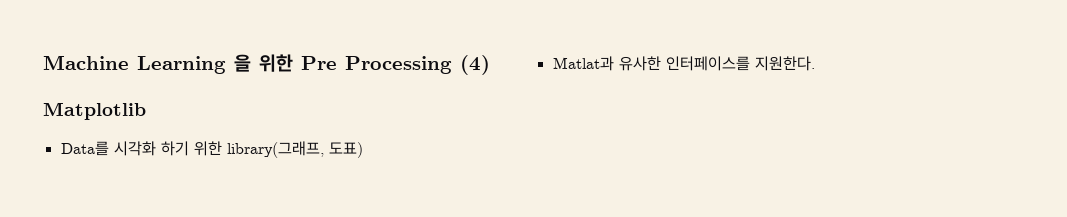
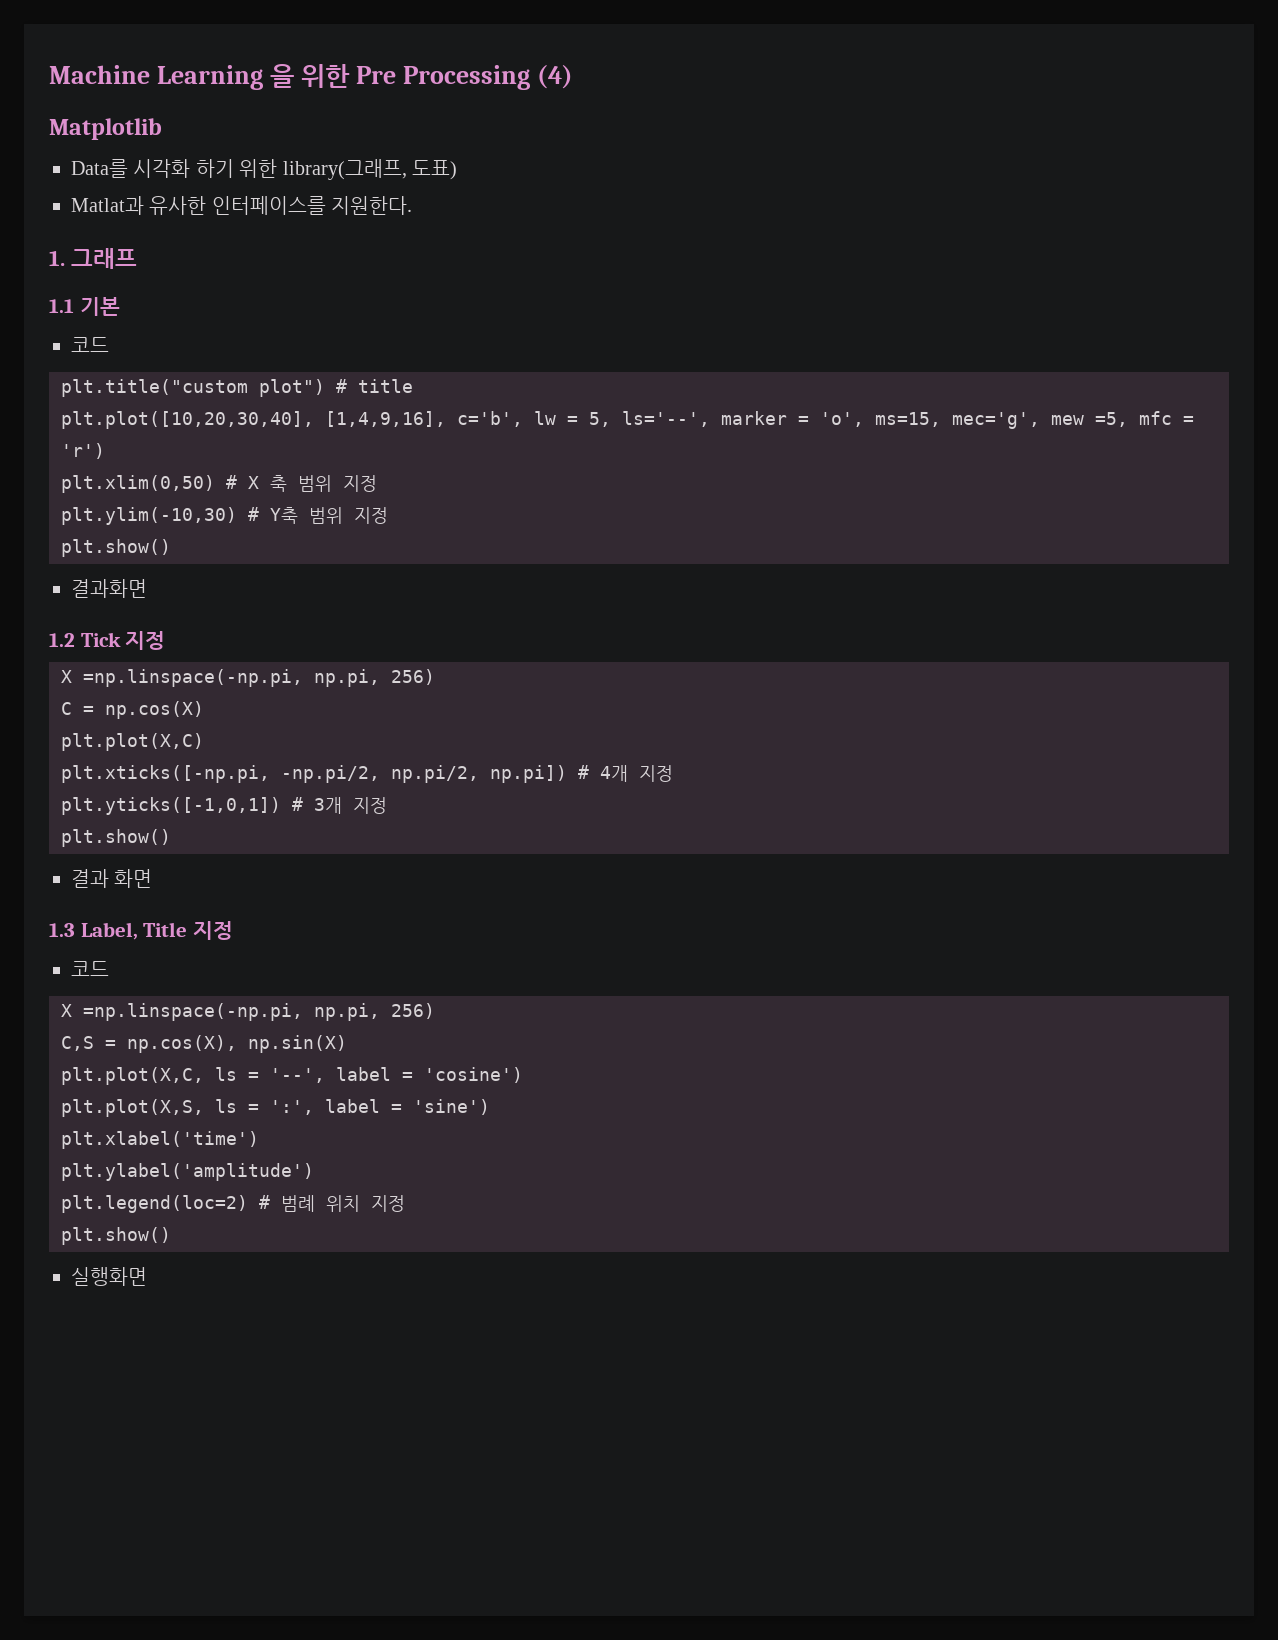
+ 1. 그래프
+ 1.1 기본
+ 코드
+ plt.title("custom plot") # title
+ plt.plot([10,20,30,40], [1,4,9,16], c='b', lw = 5, ls='--', marker = 'o', ms=15, mec='g', mew =5, mfc = 'r')
+ plt.xlim(0,50) # X 축 범위 지정
+ plt.ylim(-10,30) # Y축 범위 지정
+ plt.show()
+ 결과화면
+ 1.2 Tick 지정
+ X =np.linspace(-np.pi, np.pi, 256)
+ C = np.cos(X)
+ plt.plot(X,C)
+ plt.xticks([-np.pi, -np.pi/2, np.pi/2, np.pi]) # 4개 지정
+ plt.yticks([-1,0,1]) # 3개 지정
+ plt.show()
+ 결과 화면
+ 1.3 Label, Title 지정
+ 코드
+ X =np.linspace(-np.pi, np.pi, 256)
+ C,S = np.cos(X), np.sin(X)
+ plt.plot(X,C, ls = '--', label = 'cosine')
+ plt.plot(X,S, ls = ':', label = 'sine')
+ plt.xlabel('time')
+ plt.ylabel('amplitude')
+ plt.legend(loc=2) # 범례 위치 지정
+ plt.show()
+ 실행화면

